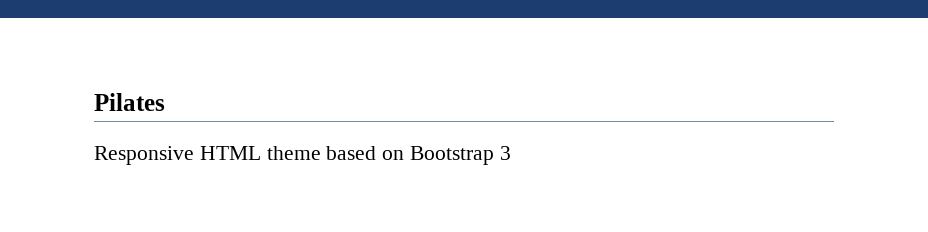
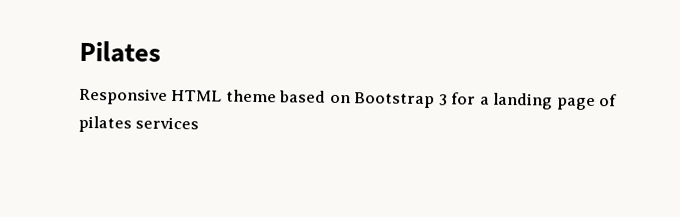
- Responsive HTML theme based on Bootstrap 3
+ Responsive HTML theme based on Bootstrap 3 for a landing page of pilates services

